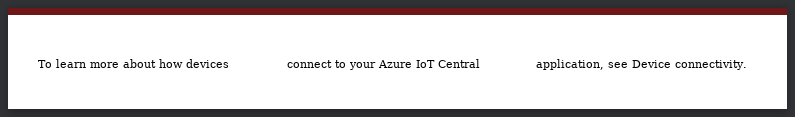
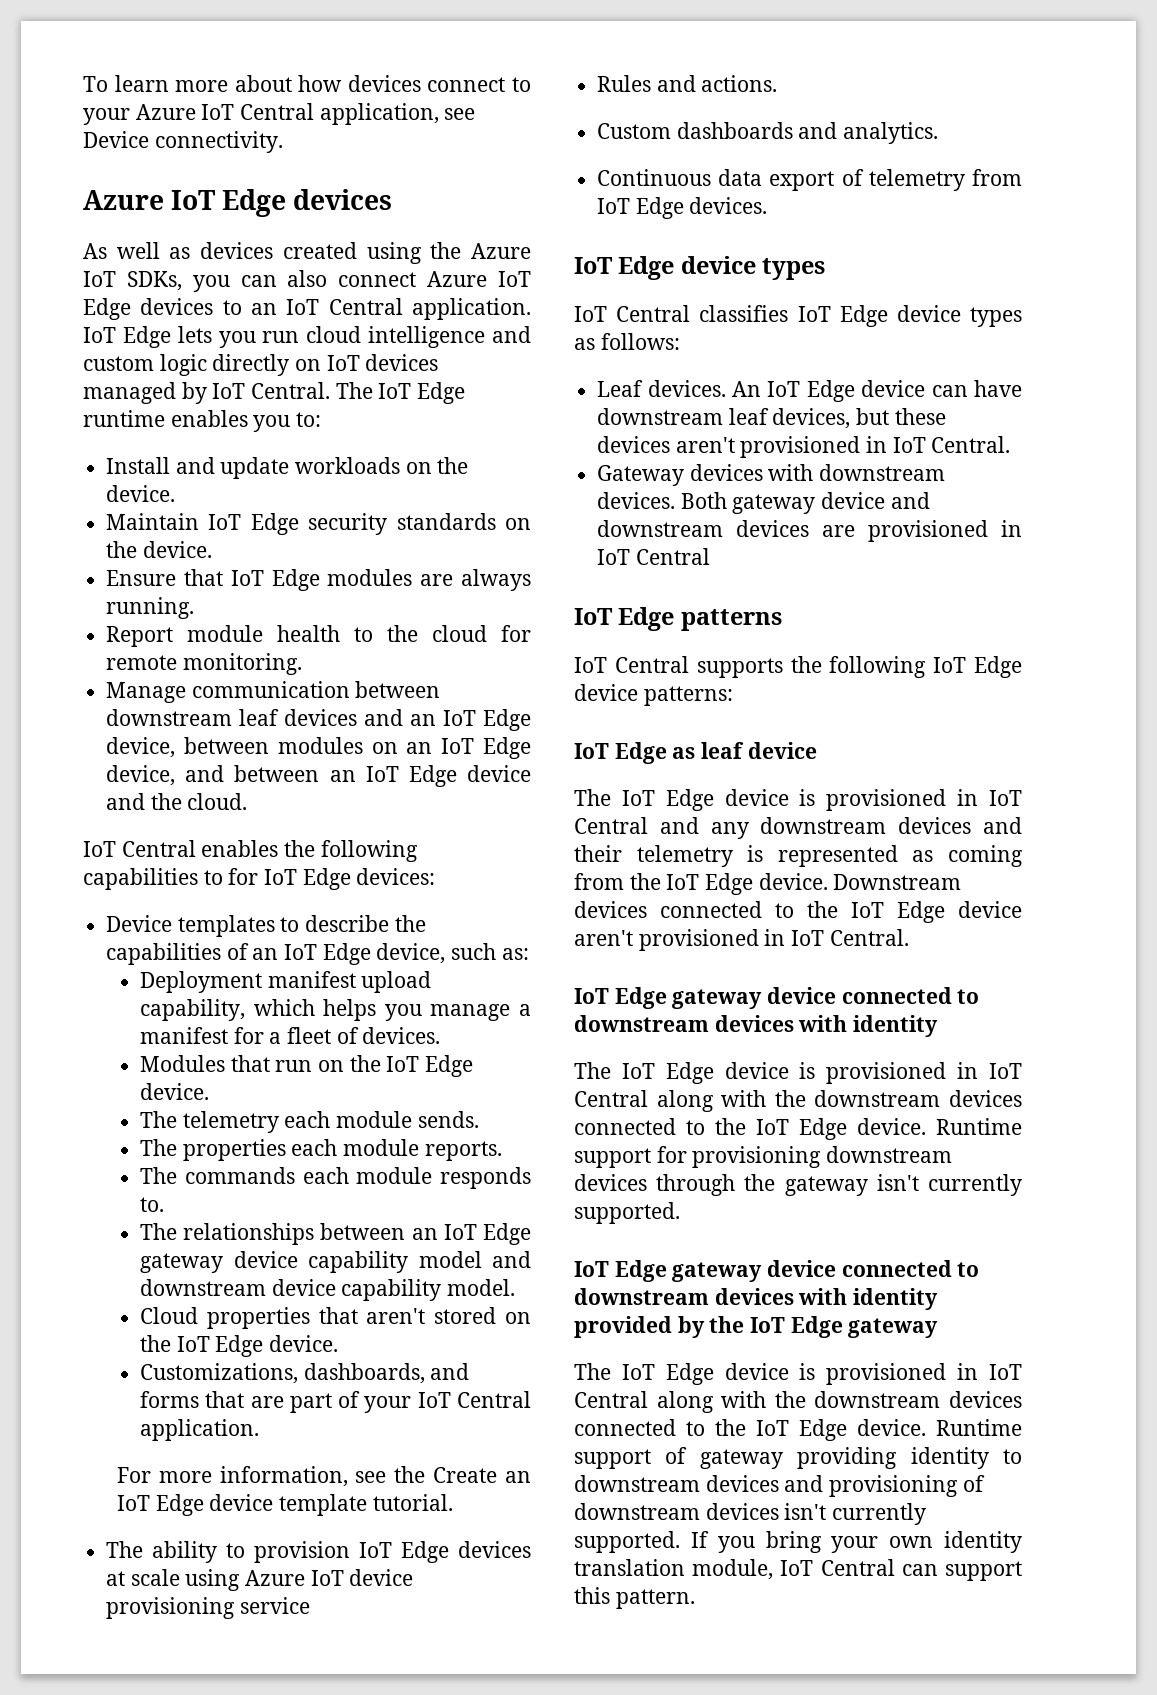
  To learn more about how devices connect to your Azure IoT Central application, see Device connectivity.
+ Azure IoT Edge devices
+ As well as devices created using the Azure IoT SDKs, you can also connect Azure IoT Edge devices to an IoT Central application. IoT Edge lets you run cloud intelligence and custom logic directly on IoT devices managed by IoT Central. The IoT Edge runtime enables you to:
+ Install and update workloads on the device.
+ Maintain IoT Edge security standards on the device.
+ Ensure that IoT Edge modules are always running.
+ Report module health to the cloud for remote monitoring.
+ Manage communication between downstream leaf devices and an IoT Edge device, between modules on an IoT Edge device, and between an IoT Edge device and the cloud.
+ IoT Central enables the following capabilities to for IoT Edge devices:
+ Device templates to describe the capabilities of an IoT Edge device, such as:
+ Deployment manifest upload capability, which helps you manage a manifest for a fleet of devices.
+ Modules that run on the IoT Edge device.
+ The telemetry each module sends.
+ The properties each module reports.
+ The commands each module responds to.
+ The relationships between an IoT Edge gateway device capability model and downstream device capability model.
+ Cloud properties that aren't stored on the IoT Edge device.
+ Customizations, dashboards, and forms that are part of your IoT Central application.
+ For more information, see the Create an IoT Edge device template tutorial.
+ The ability to provision IoT Edge devices at scale using Azure IoT device provisioning service
+ Rules and actions.
+ Custom dashboards and analytics.
+ Continuous data export of telemetry from IoT Edge devices.
+ IoT Edge device types
+ IoT Central classifies IoT Edge device types as follows:
+ Leaf devices. An IoT Edge device can have downstream leaf devices, but these devices aren't provisioned in IoT Central.
+ Gateway devices with downstream devices. Both gateway device and downstream devices are provisioned in IoT Central
+ IoT Edge patterns
+ IoT Central supports the following IoT Edge device patterns:
+ IoT Edge as leaf device
+ The IoT Edge device is provisioned in IoT Central and any downstream devices and their telemetry is represented as coming from the IoT Edge device. Downstream devices connected to the IoT Edge device aren't provisioned in IoT Central.
+ IoT Edge gateway device connected to downstream devices with identity
+ The IoT Edge device is provisioned in IoT Central along with the downstream devices connected to the IoT Edge device. Runtime support for provisioning downstream devices through the gateway isn't currently supported.
+ IoT Edge gateway device connected to downstream devices with identity provided by the IoT Edge gateway
+ The IoT Edge device is provisioned in IoT Central along with the downstream devices connected to the IoT Edge device. Runtime support of gateway providing identity to downstream devices and provisioning of downstream devices isn't currently supported. If you bring your own identity translation module, IoT Central can support this pattern.

